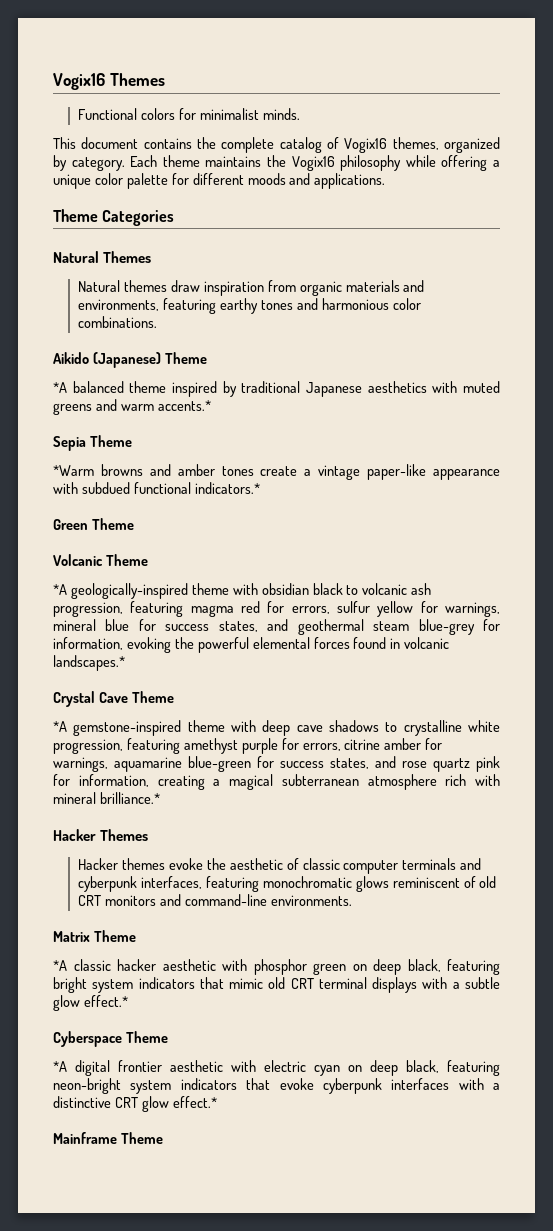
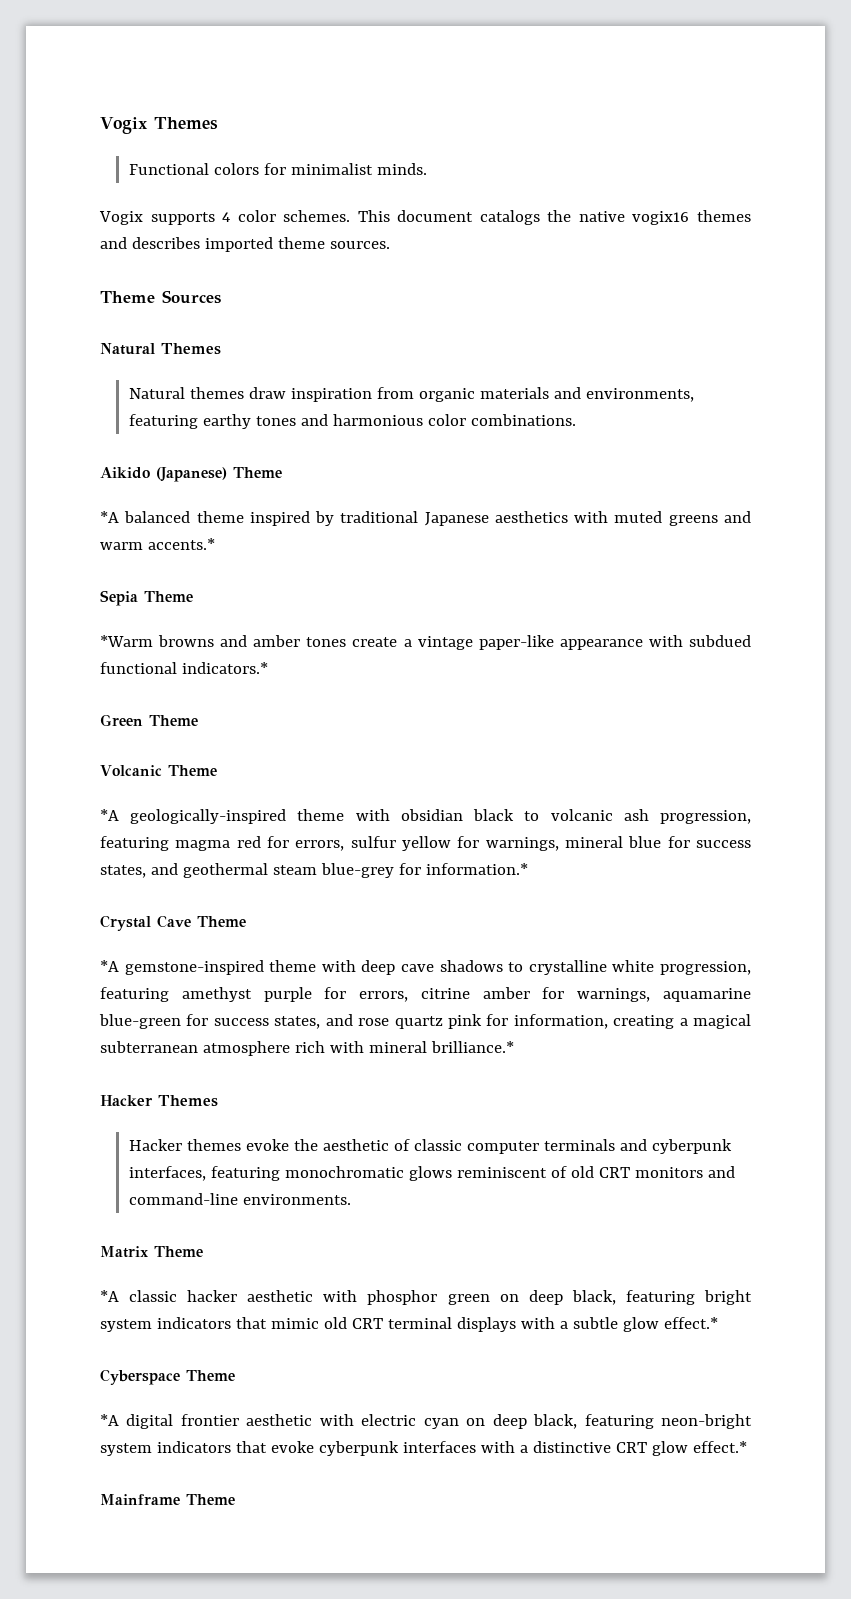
- Vogix16 Themes
+ Vogix Themes
- This document contains the complete catalog of Vogix16 themes, organized by category. Each theme maintains the Vogix16 philosophy while offering a unique color palette for different moods and applications.
- Theme Categories
+ Vogix supports 4 color schemes. This document catalogs the native vogix16 themes and describes imported theme sources.
+ Theme Sources
- *A geologically-inspired theme with obsidian black to volcanic ash progression, featuring magma red for errors, sulfur yellow for warnings, mineral blue for success states, and geothermal steam blue-grey for information, evoking the powerful elemental forces found in volcanic landscapes.*
+ *A geologically-inspired theme with obsidian black to volcanic ash progression, featuring magma red for errors, sulfur yellow for warnings, mineral blue for success states, and geothermal steam blue-grey for information.*

